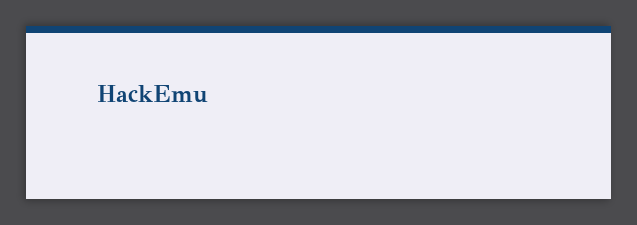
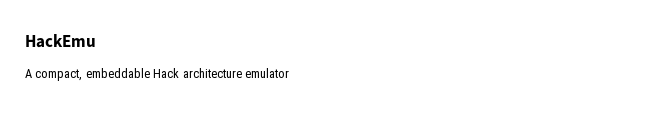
+ A compact, embeddable Hack architecture emulator

